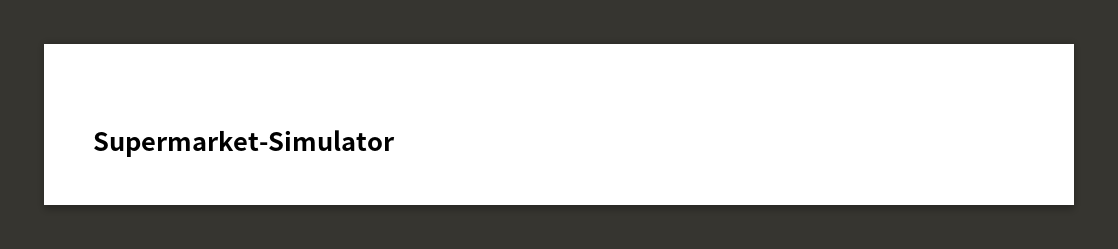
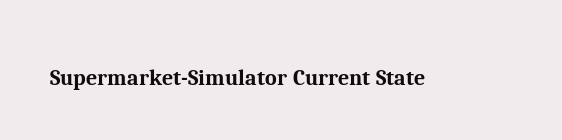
- Supermarket-Simulator
+ Supermarket-Simulator Current State

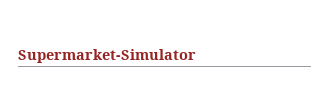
- Supermarket-Simulator Current State
+ Supermarket-Simulator

